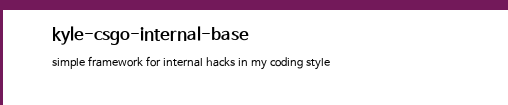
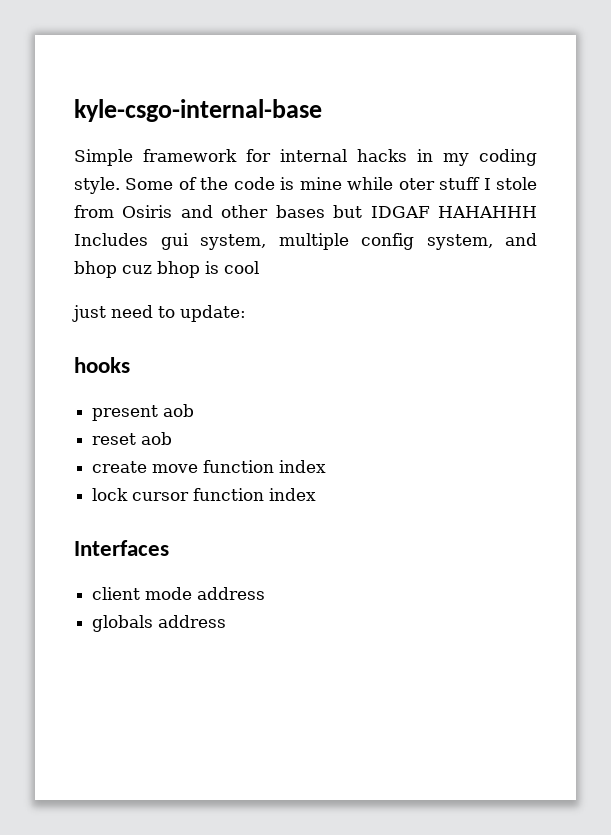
- simple framework for internal hacks in my coding style
+ Simple framework for internal hacks in my coding style. Some of the code is mine while oter stuff I stole from Osiris and other bases but IDGAF HAHAHHH Includes gui system, multiple config system, and bhop cuz bhop is cool
+ just need to update:
+ hooks
+ present aob
+ reset aob
+ create move function index
+ lock cursor function index
+ Interfaces
+ client mode address
+ globals address

